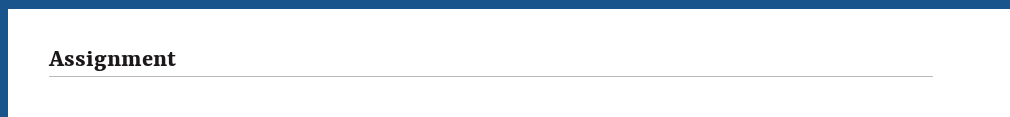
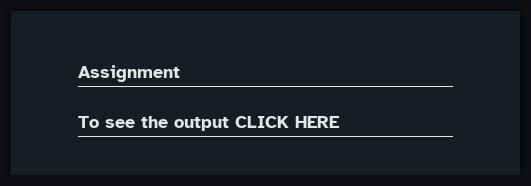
+ To see the output CLICK HERE

